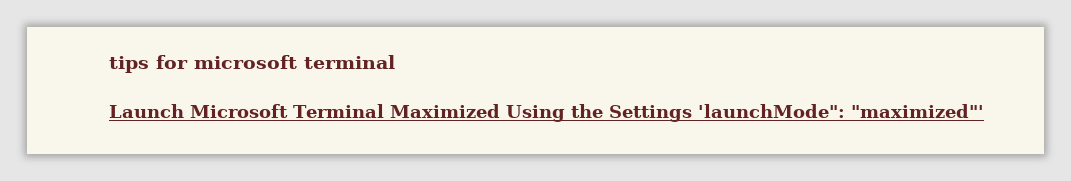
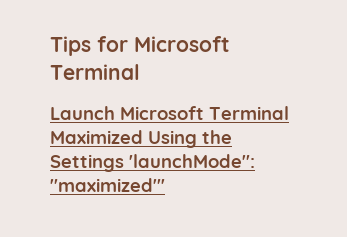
- tips for microsoft terminal
+ Tips for Microsoft Terminal

